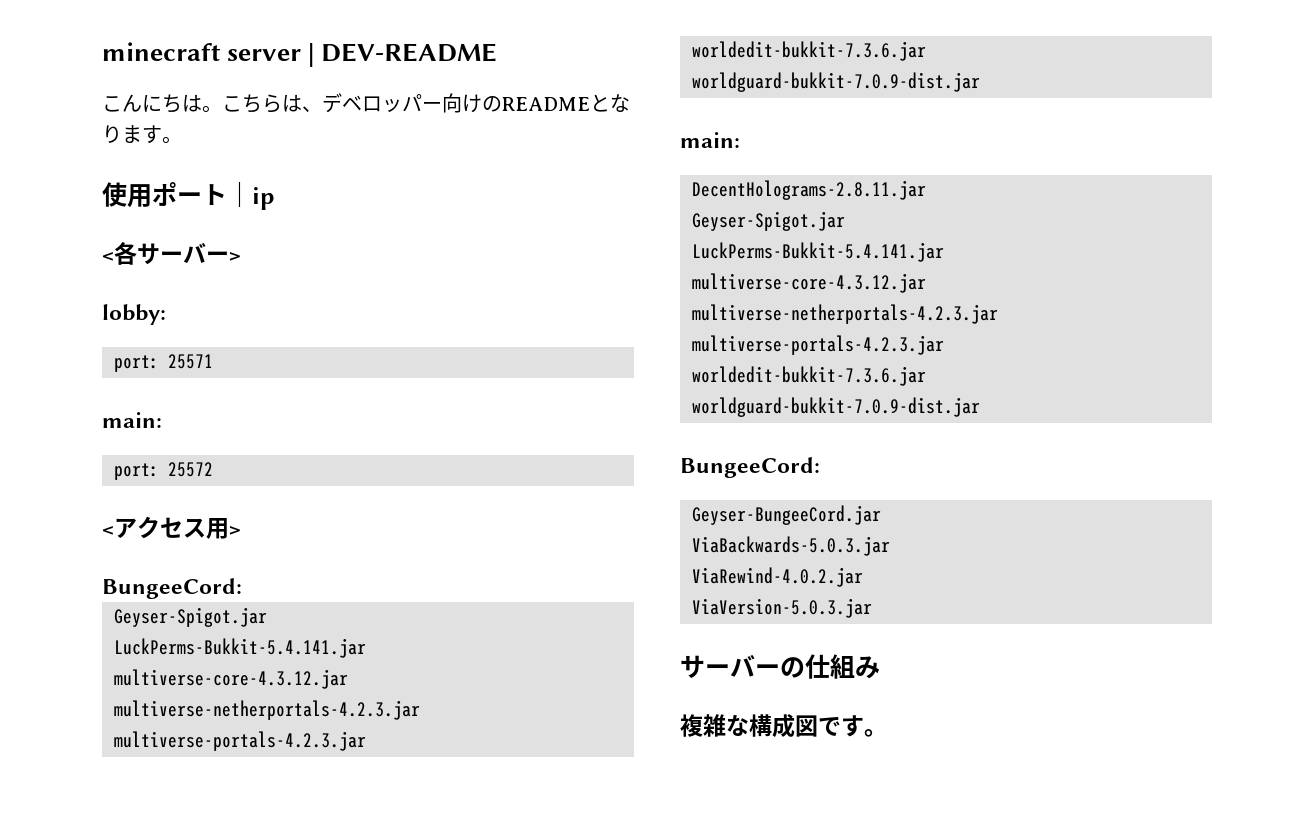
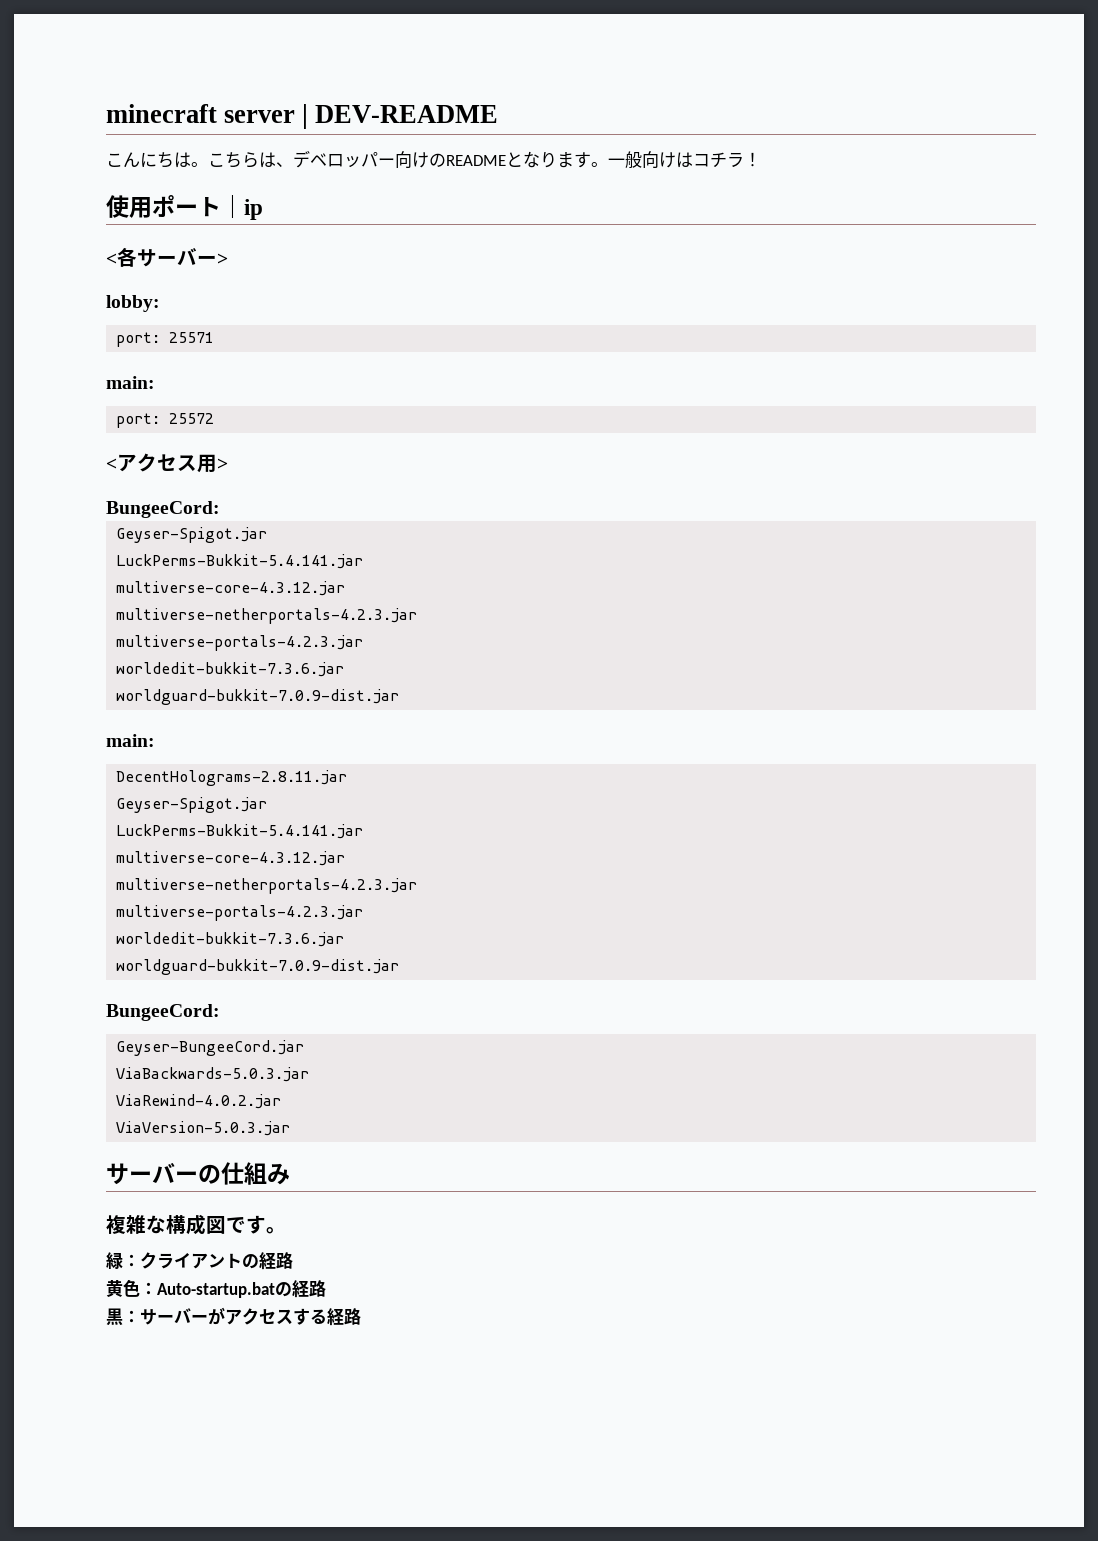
+ 一般向けはコチラ！
+ 緑：クライアントの経路
+ 黄色：Auto-startup.batの経路
+ 黒：サーバーがアクセスする経路

